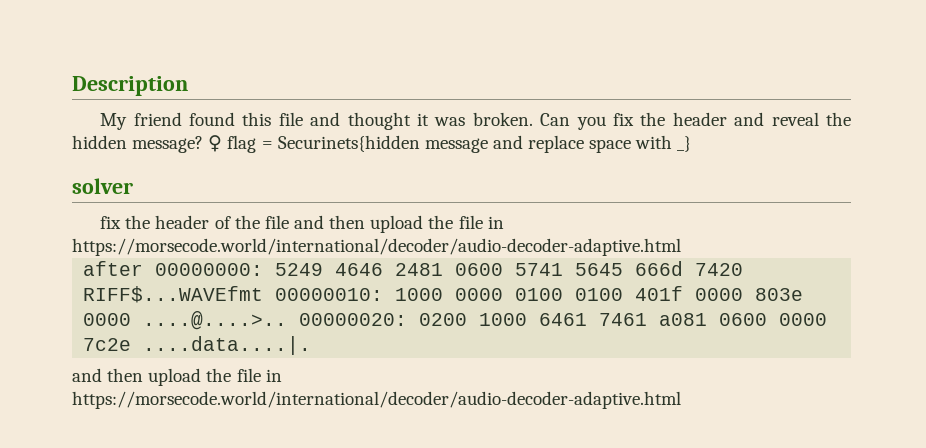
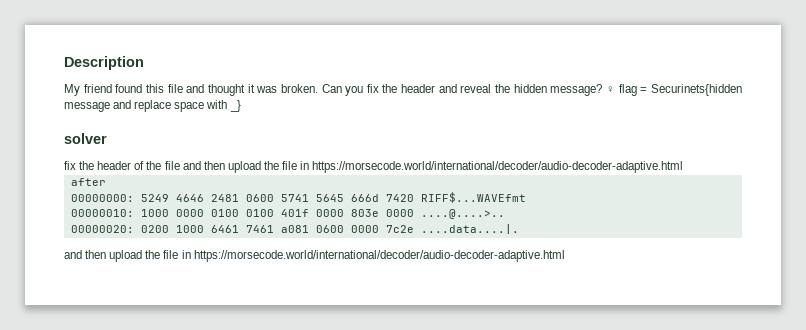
- after 00000000: 5249 4646 2481 0600 5741 5645 666d 7420 RIFF$...WAVEfmt 00000010: 1000 0000 0100 0100 401f 0000 803e 0000 ....@....>.. 00000020: 0200 1000 6461 7461 a081 0600 0000 7c2e ....data....|.
+ after
+ 00000000: 5249 4646 2481 0600 5741 5645 666d 7420 RIFF$...WAVEfmt
+ 00000010: 1000 0000 0100 0100 401f 0000 803e 0000 ....@....>..
+ 00000020: 0200 1000 6461 7461 a081 0600 0000 7c2e ....data....|.

